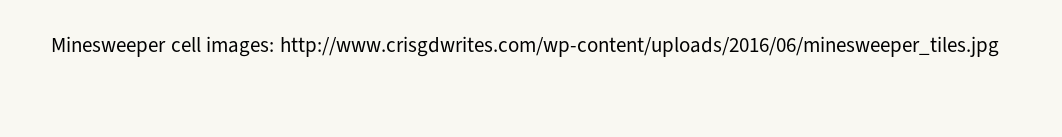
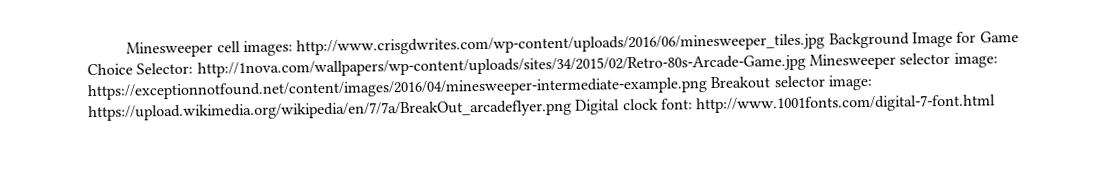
- Minesweeper cell images: http://www.crisgdwrites.com/wp-content/uploads/2016/06/minesweeper_tiles.jpg
+ Minesweeper cell images: http://www.crisgdwrites.com/wp-content/uploads/2016/06/minesweeper_tiles.jpg Background Image for Game Choice Selector: http://1nova.com/wallpapers/wp-content/uploads/sites/34/2015/02/Retro-80s-Arcade-Game.jpg Minesweeper selector image: https://exceptionnotfound.net/content/images/2016/04/minesweeper-intermediate-example.png Breakout selector image: https://upload.wikimedia.org/wikipedia/en/7/7a/BreakOut_arcadeflyer.png Digital clock font: http://www.1001fonts.com/digital-7-font.html

